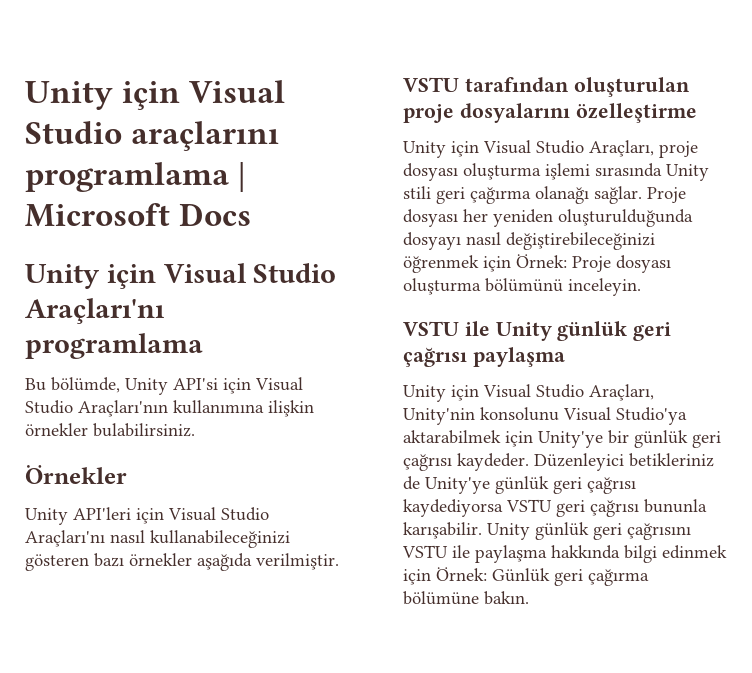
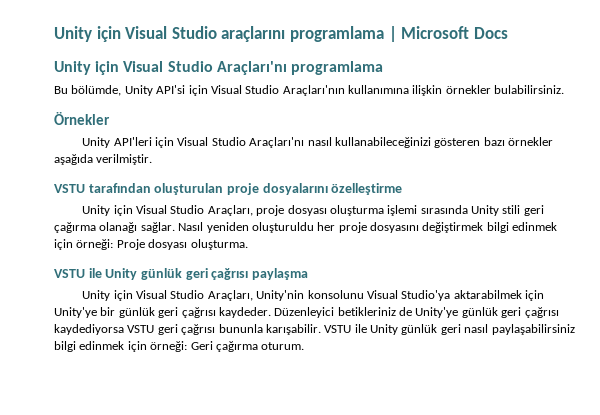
- Proje dosyası her yeniden oluşturulduğunda dosyayı nasıl değiştirebileceğinizi öğrenmek için Örnek: Proje dosyası oluşturma bölümünü inceleyin.
+ Nasıl yeniden oluşturuldu her proje dosyasını değiştirmek bilgi edinmek için örneği: Proje dosyası oluşturma.
- Unity günlük geri çağrısını VSTU ile paylaşma hakkında bilgi edinmek için Örnek: Günlük geri çağırma bölümüne bakın.
+ VSTU ile Unity günlük geri nasıl paylaşabilirsiniz bilgi edinmek için örneği: Geri çağırma oturum.

